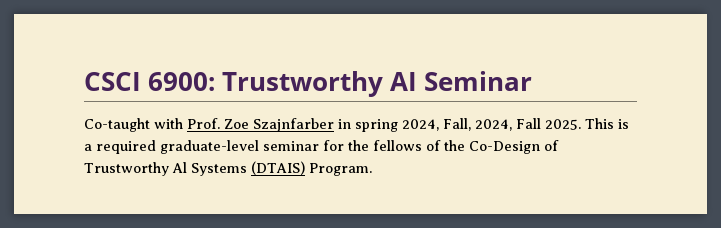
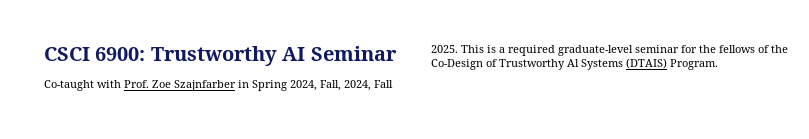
- Co-taught with Prof. Zoe Szajnfarber in spring 2024, Fall, 2024, Fall 2025.
+ Co-taught with Prof. Zoe Szajnfarber in Spring 2024, Fall, 2024, Fall 2025.

